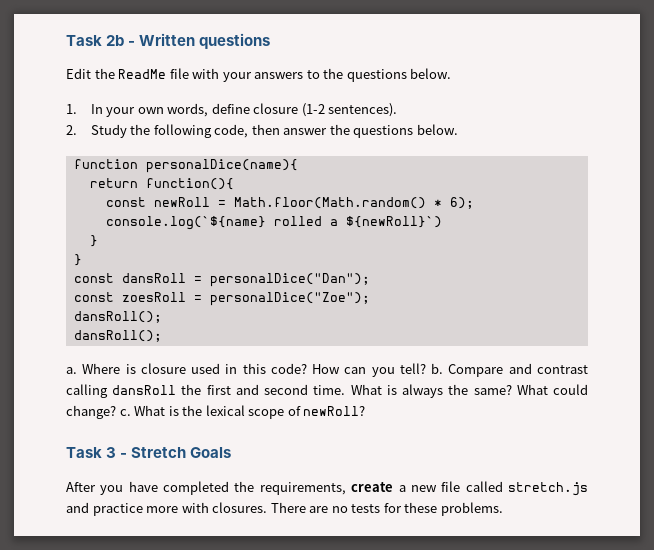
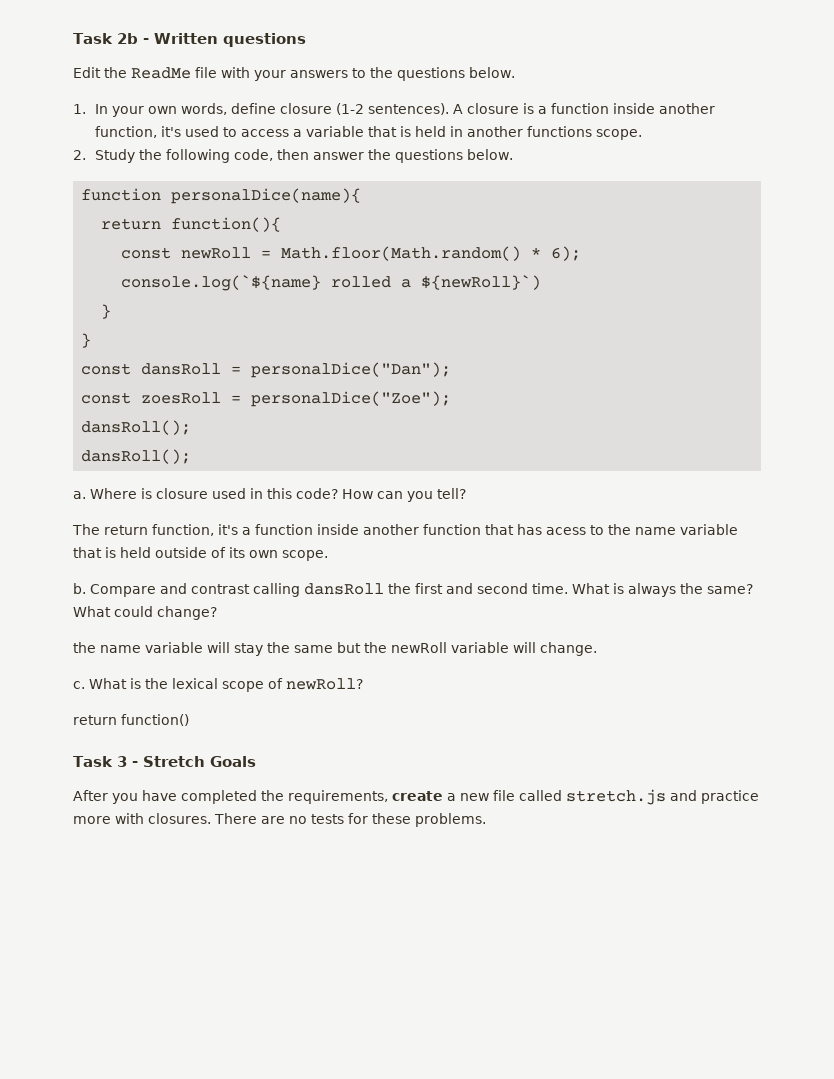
+ A closure is a function inside another function, it's used to access a variable that is held in another functions scope.
- How can you tell? b.
+ How can you tell?
+ The return function, it's a function inside another function that has acess to the name variable that is held outside of its own scope.
+ b.
- What could change? c.
+ What could change?
+ the name variable will stay the same but the newRoll variable will change.
+ c.
+ return function()

